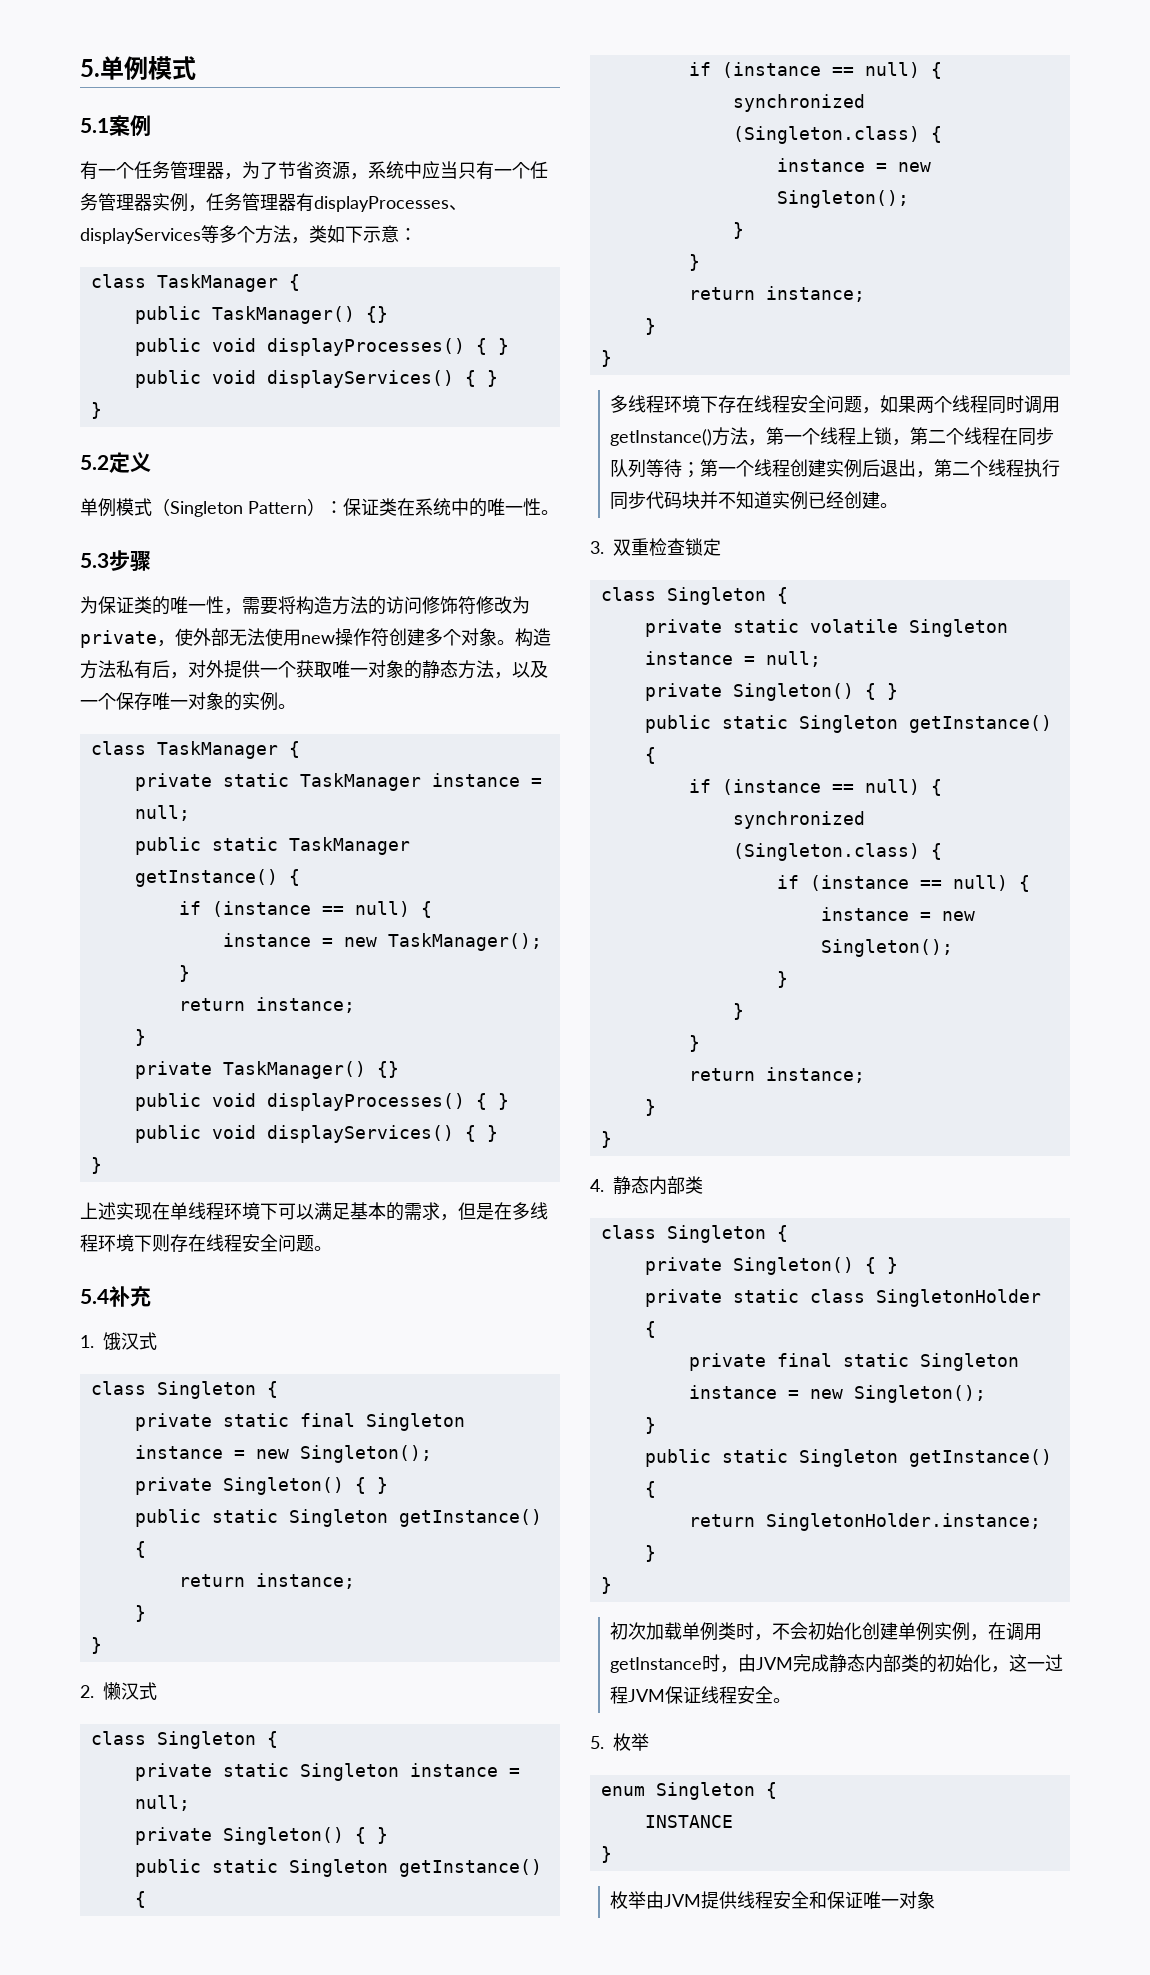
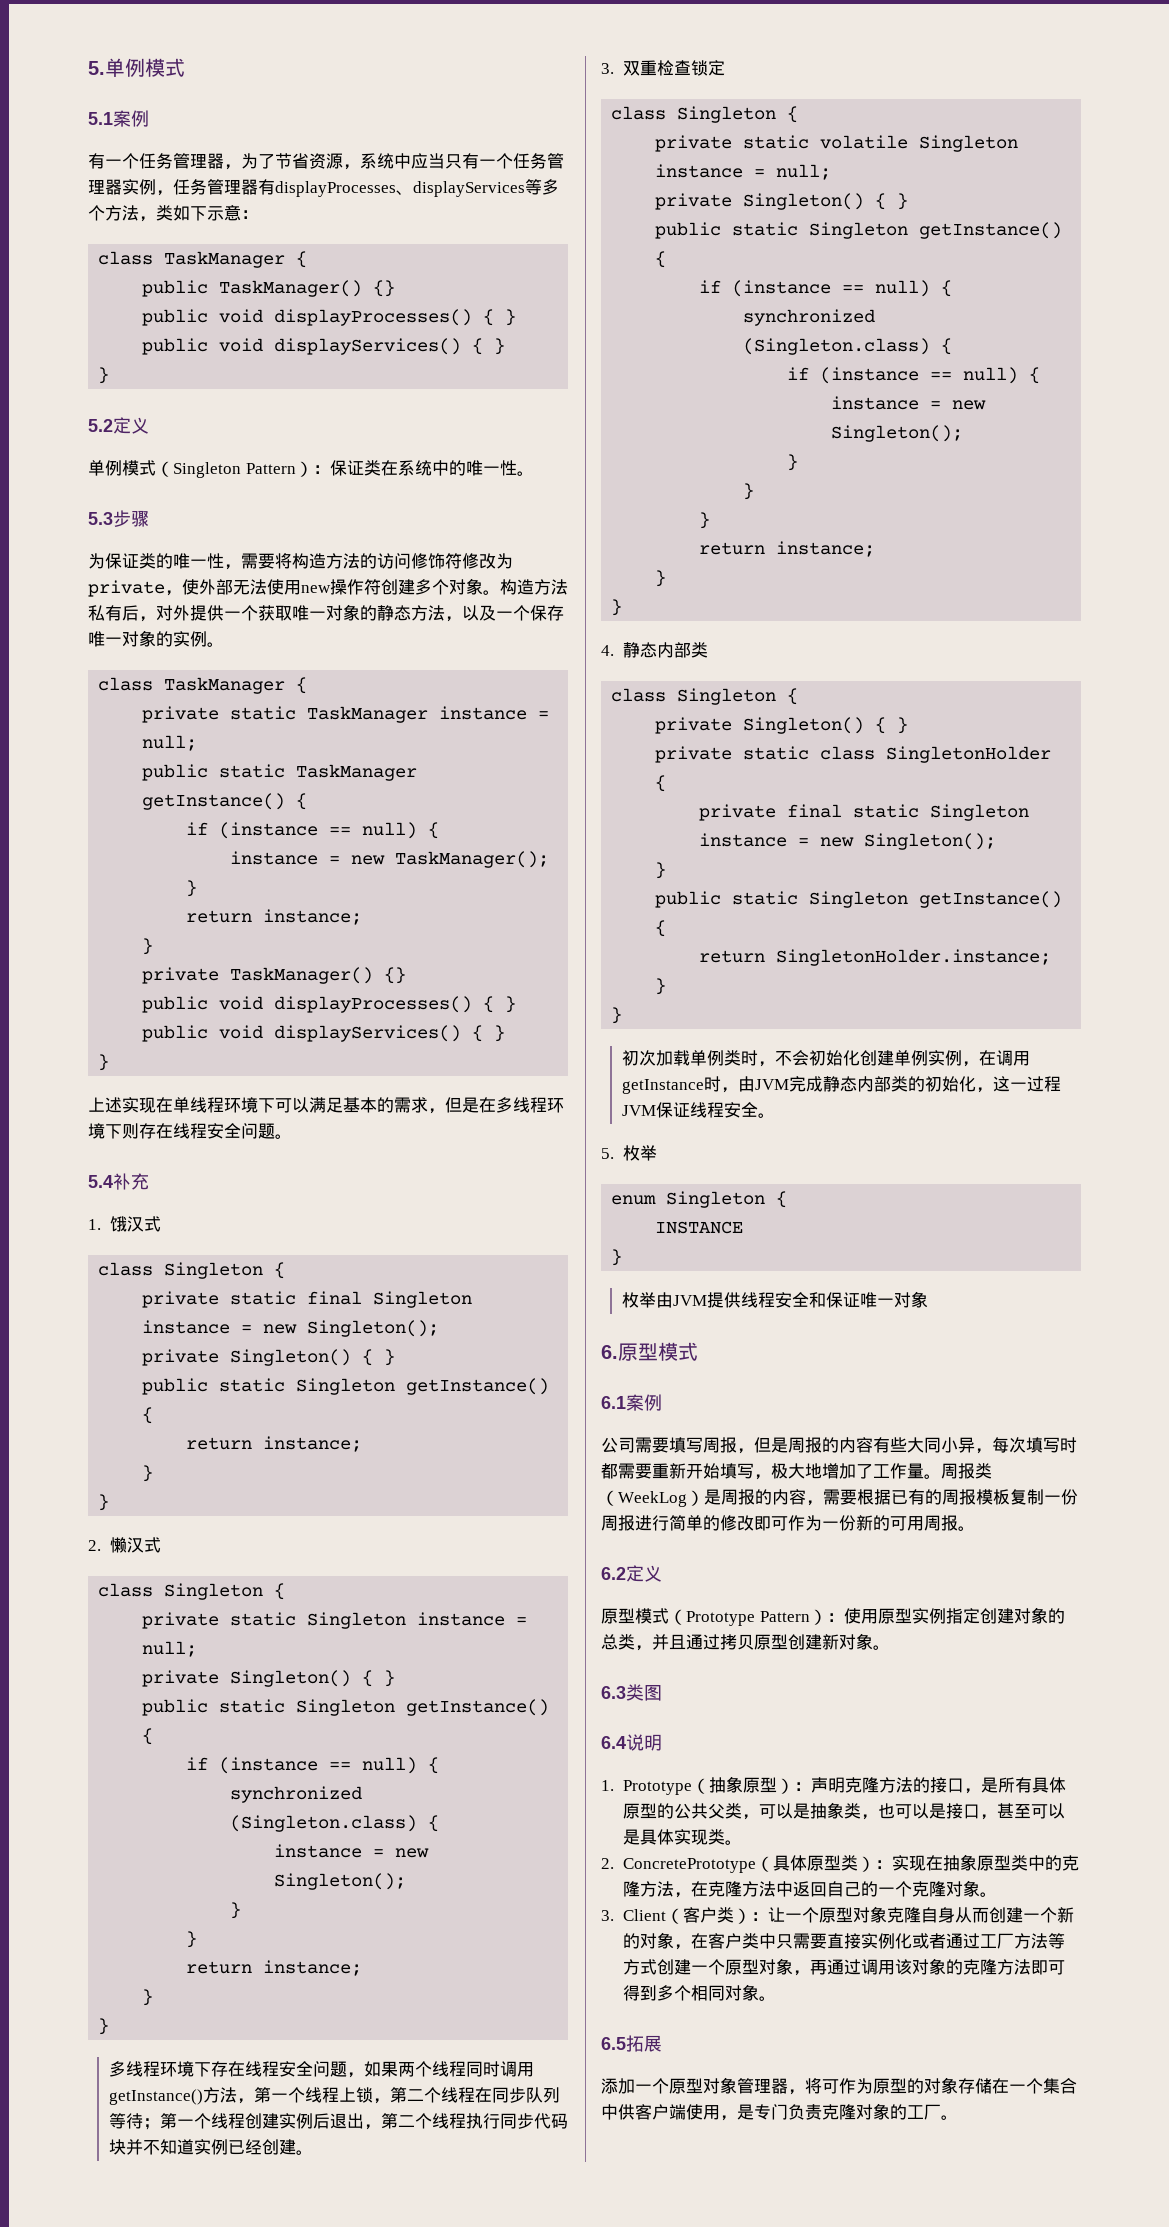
+ 6.原型模式
+ 6.1案例
+ 公司需要填写周报，但是周报的内容有些大同小异，每次填写时都需要重新开始填写，极大地增加了工作量。周报类（WeekLog）是周报的内容，需要根据已有的周报模板复制一份周报进行简单的修改即可作为一份新的可用周报。
+ 6.2定义
+ 原型模式（Prototype Pattern）：使用原型实例指定创建对象的总类，并且通过拷贝原型创建新对象。
+ 6.3类图
+ 6.4说明
+ 1. Prototype（抽象原型）：声明克隆方法的接口，是所有具体原型的公共父类，可以是抽象类，也可以是接口，甚至可以是具体实现类。
+ 2. ConcretePrototype（具体原型类）：实现在抽象原型类中的克隆方法，在克隆方法中返回自己的一个克隆对象。
+ 3. Client（客户类）：让一个原型对象克隆自身从而创建一个新的对象，在客户类中只需要直接实例化或者通过工厂方法等方式创建一个原型对象，再通过调用该对象的克隆方法即可得到多个相同对象。
+ 6.5拓展
+ 添加一个原型对象管理器，将可作为原型的对象存储在一个集合中供客户端使用，是专门负责克隆对象的工厂。

